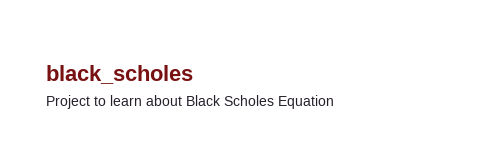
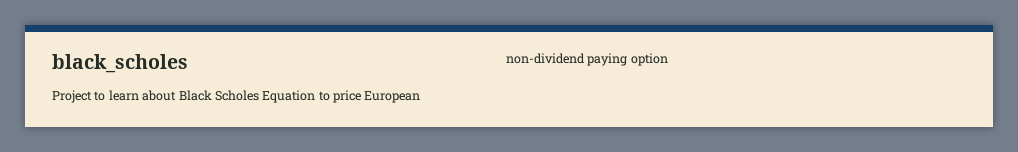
- Project to learn about Black Scholes Equation
+ Project to learn about Black Scholes Equation to price European non-dividend paying option

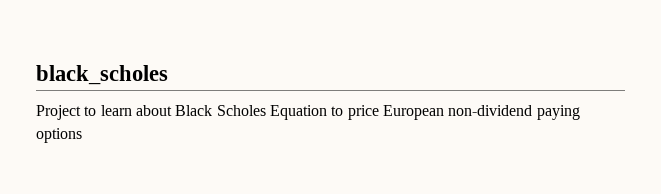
- Project to learn about Black Scholes Equation to price European non-dividend paying option
+ Project to learn about Black Scholes Equation to price European non-dividend paying options

